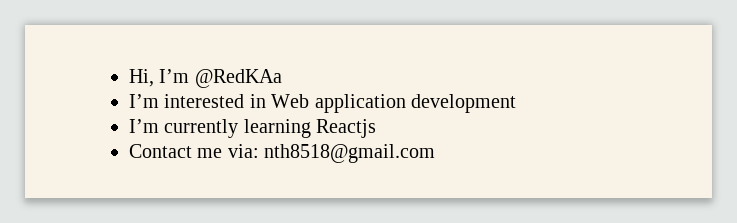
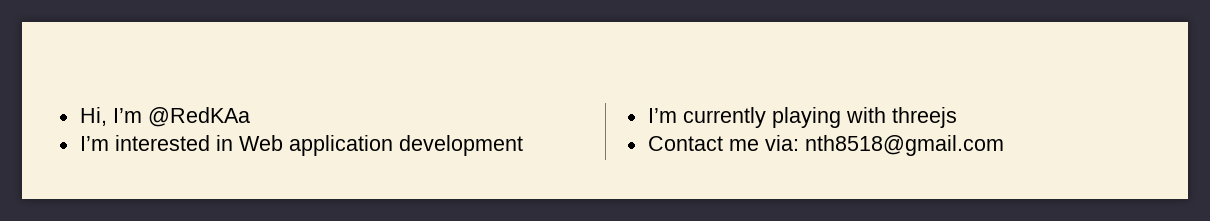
- I’m currently learning Reactjs
+ I’m currently playing with threejs

